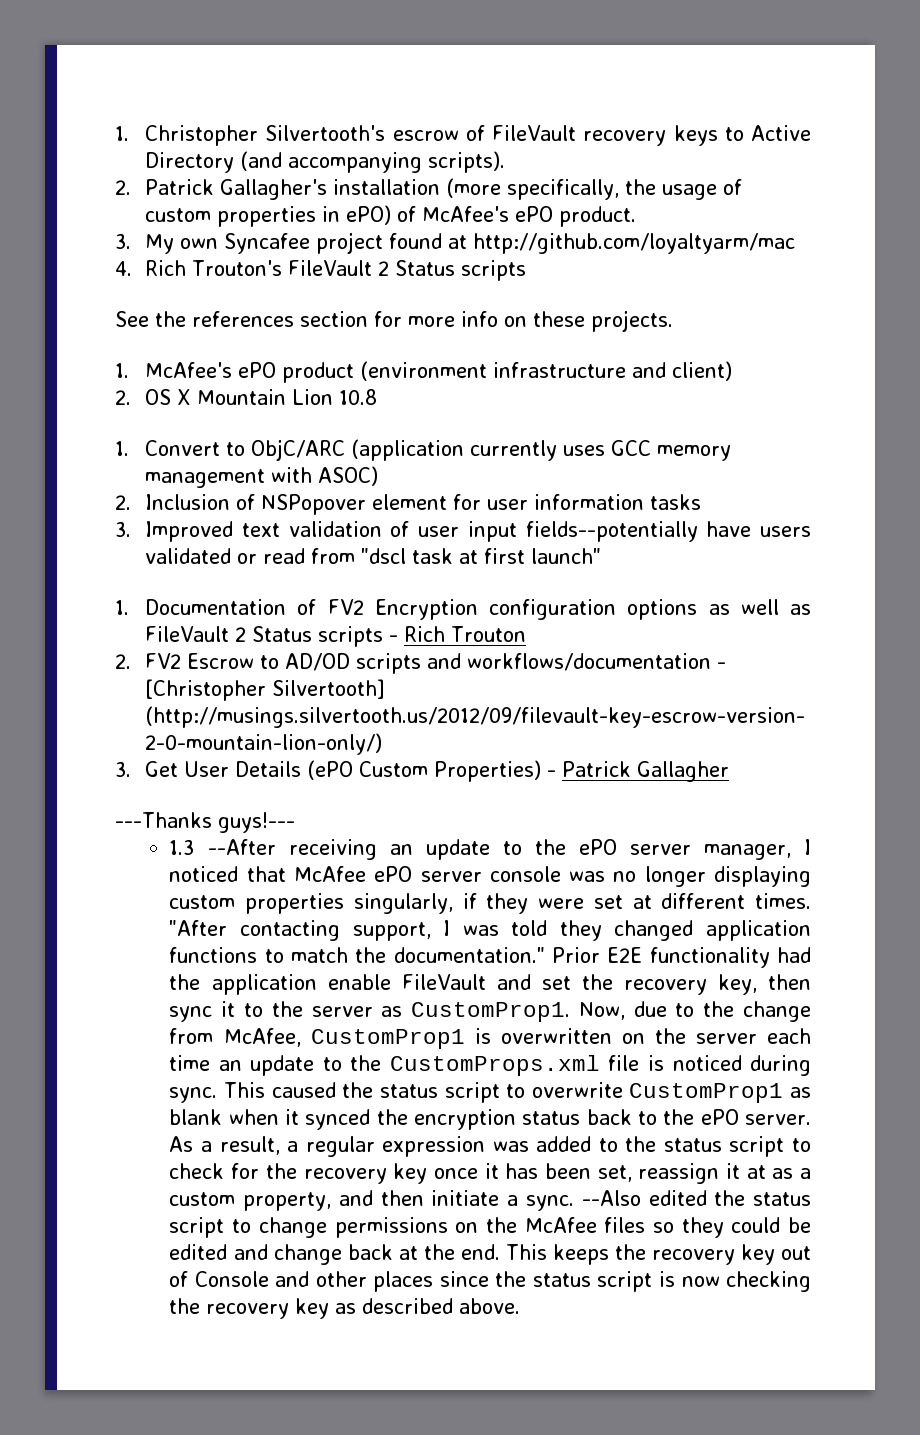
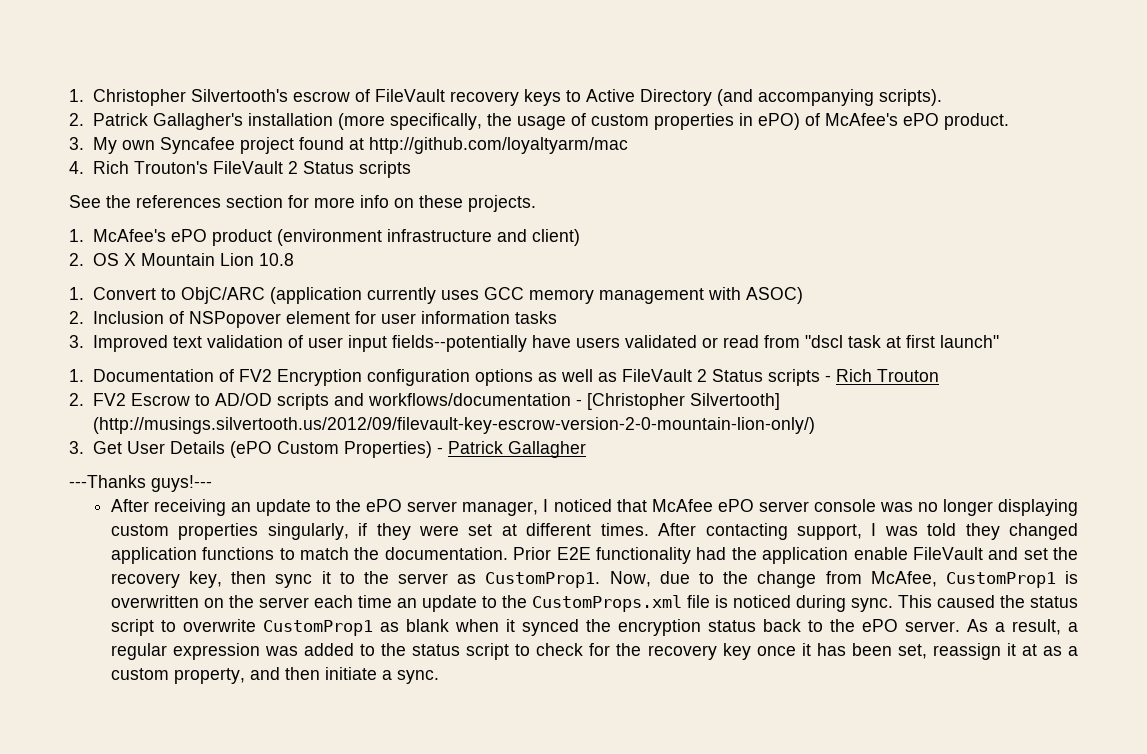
- 1.3 --After receiving an update to the ePO server manager, I noticed that McAfee ePO server console was no longer displaying custom properties singularly, if they were set at different times.
+ After receiving an update to the ePO server manager, I noticed that McAfee ePO server console was no longer displaying custom properties singularly, if they were set at different times.
- "After contacting support, I was told they changed application functions to match the documentation."
+ After contacting support, I was told they changed application functions to match the documentation.
- --Also edited the status script to change permissions on the McAfee files so they could be edited and change back at the end. This keeps the recovery key out of Console and other places since the status script is now checking the recovery key as described above.

